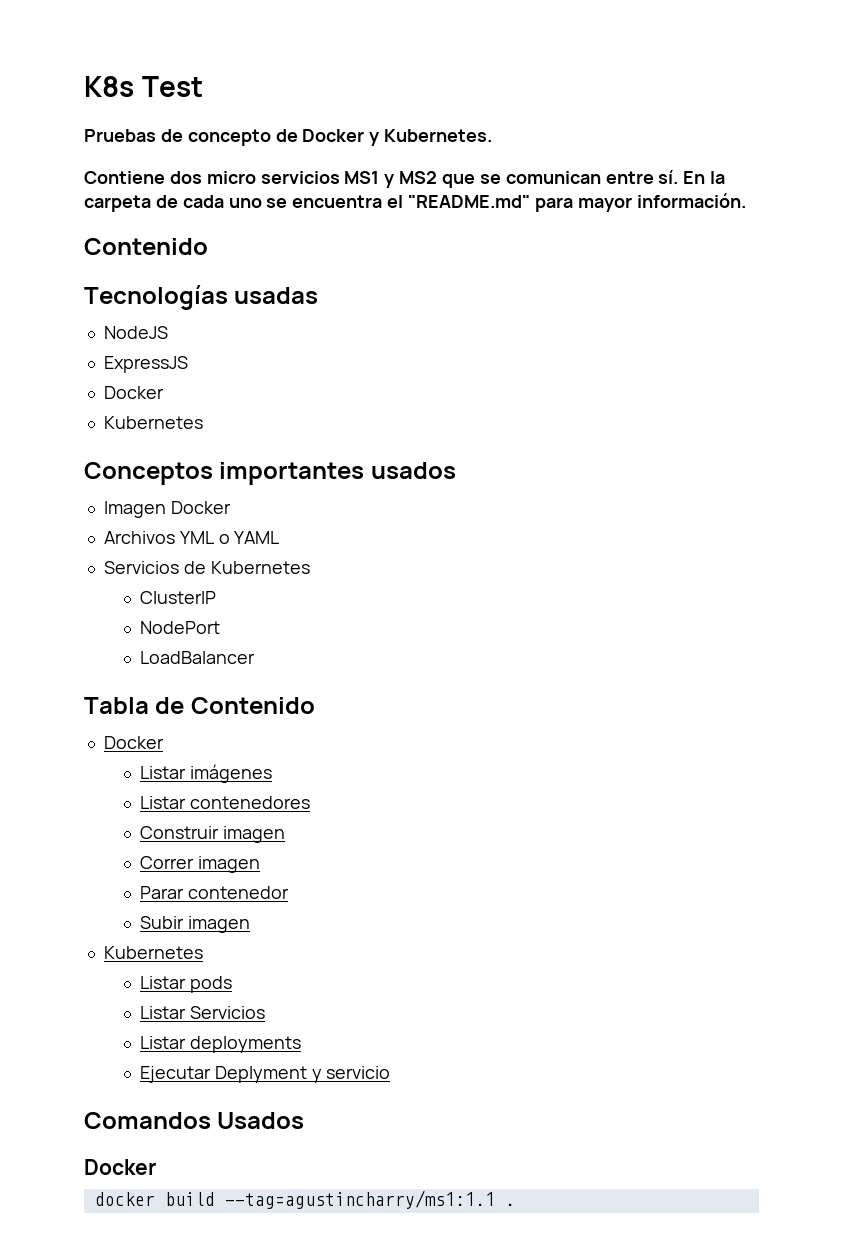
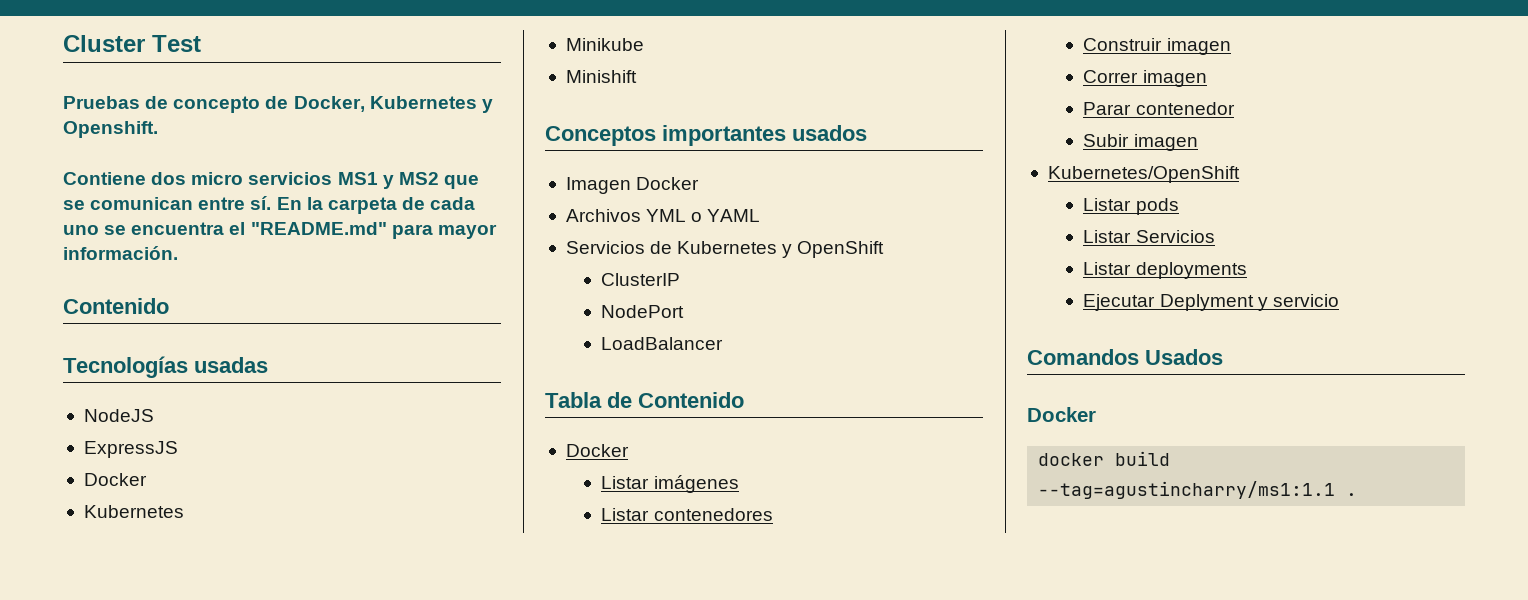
- K8s Test
+ Cluster Test
- Pruebas de concepto de Docker y Kubernetes.
+ Pruebas de concepto de Docker, Kubernetes y Openshift.
+ Minikube
+ Minishift
- Servicios de Kubernetes
+ Servicios de Kubernetes y OpenShift
  Subir imagen
- Kubernetes
+ Kubernetes/OpenShift

